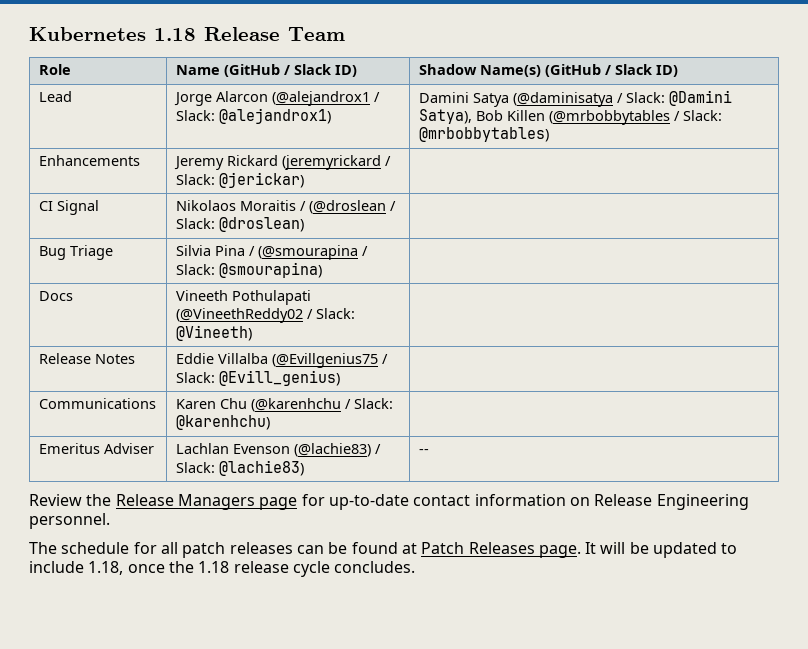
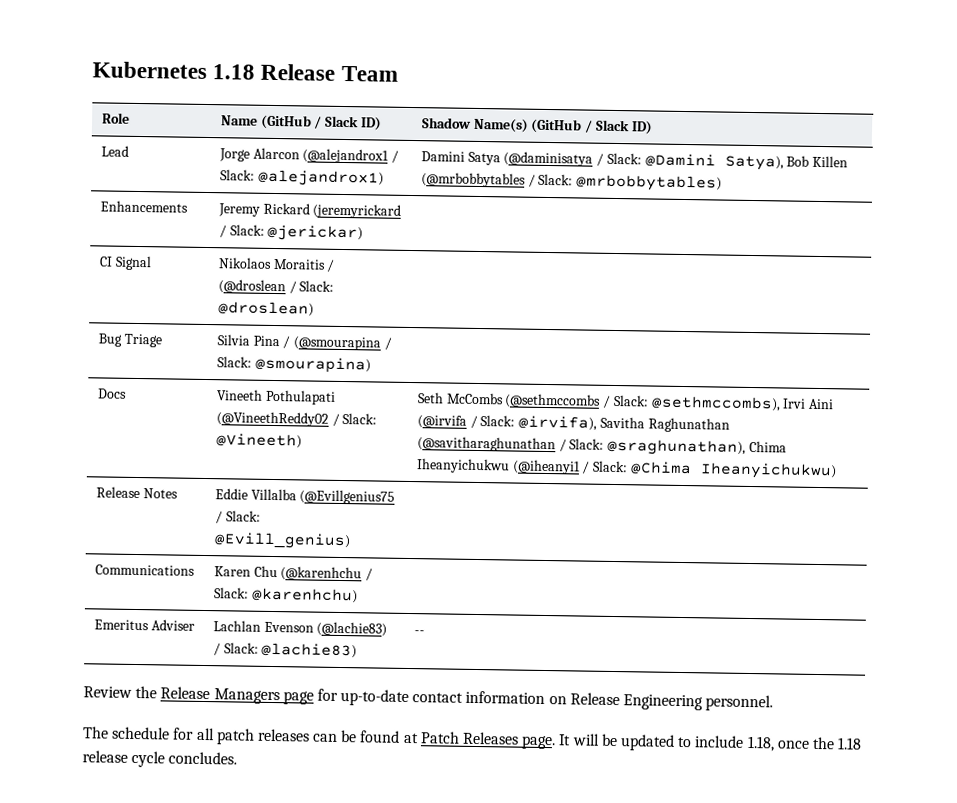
- Docs | Vineeth Pothulapati (@VineethReddy02 / Slack: @Vineeth) |
+ Docs | Vineeth Pothulapati (@VineethReddy02 / Slack: @Vineeth) | Seth McCombs (@sethmccombs / Slack: @sethmccombs), Irvi Aini (@irvifa / Slack: @irvifa), Savitha Raghunathan (@savitharaghunathan / Slack: @sraghunathan), Chima Iheanyichukwu (@iheanyi1 / Slack: @Chima Iheanyichukwu)

